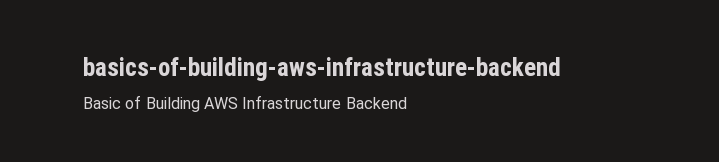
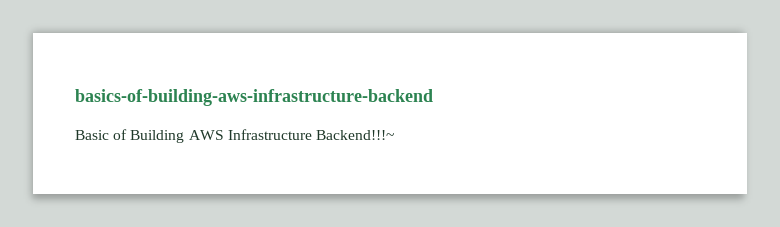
- Basic of Building AWS Infrastructure Backend
+ Basic of Building AWS Infrastructure Backend!!!~

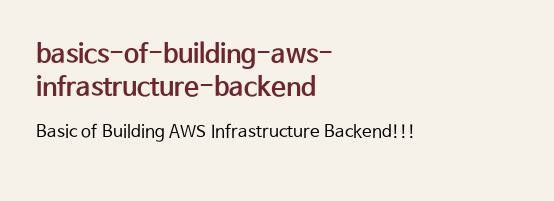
- Basic of Building AWS Infrastructure Backend!!!~
+ Basic of Building AWS Infrastructure Backend!!!

